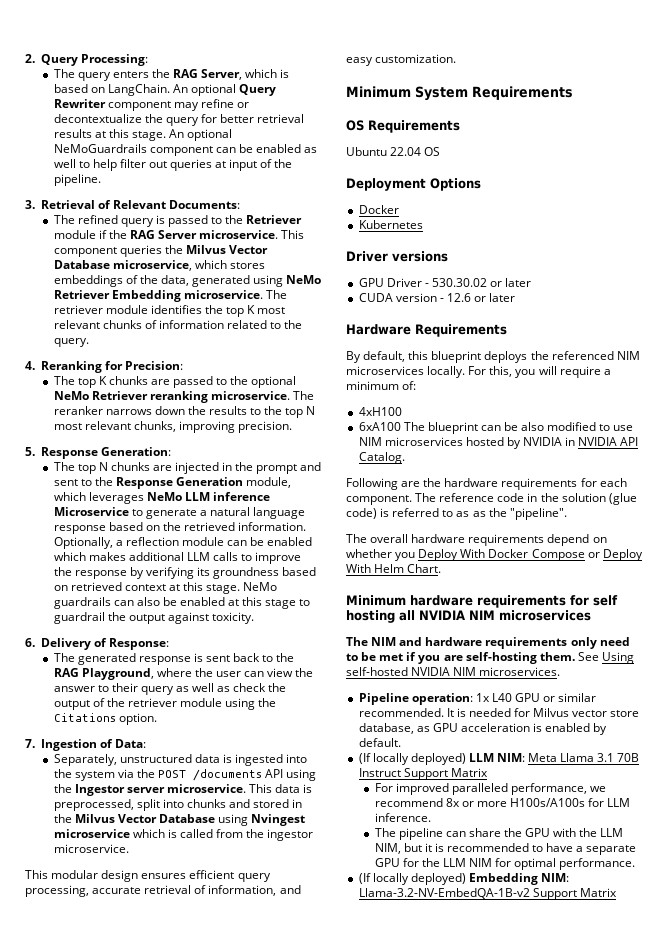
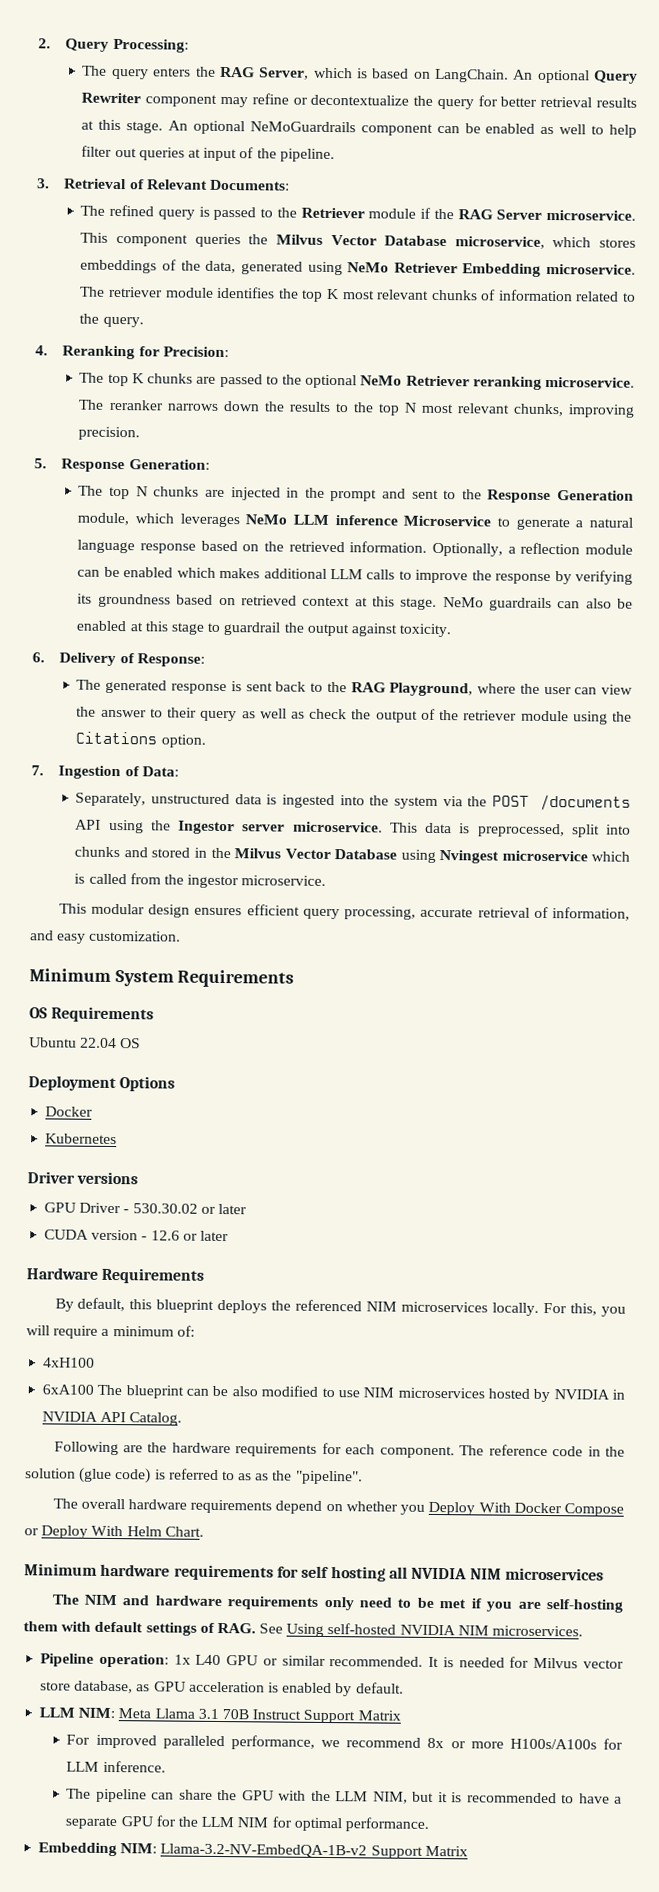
- The NIM and hardware requirements only need to be met if you are self-hosting them. See Using self-hosted NVIDIA NIM microservices.
+ The NIM and hardware requirements only need to be met if you are self-hosting them with default settings of RAG. See Using self-hosted NVIDIA NIM microservices.
- (If locally deployed) LLM NIM: Meta Llama 3.1 70B Instruct Support Matrix
+ LLM NIM: Meta Llama 3.1 70B Instruct Support Matrix
- (If locally deployed) Embedding NIM: Llama-3.2-NV-EmbedQA-1B-v2 Support Matrix
+ Embedding NIM: Llama-3.2-NV-EmbedQA-1B-v2 Support Matrix

